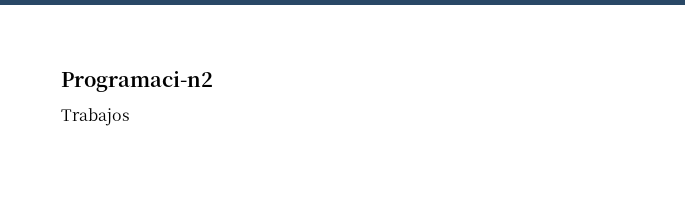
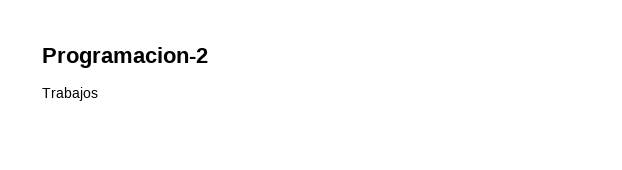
- Programaci-n2
+ Programacion-2

